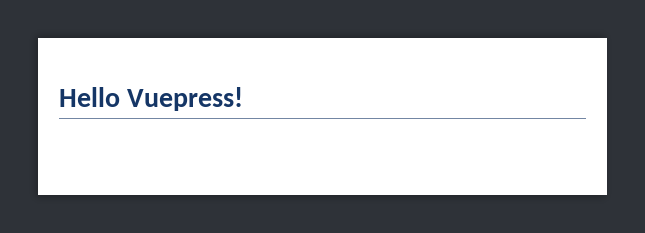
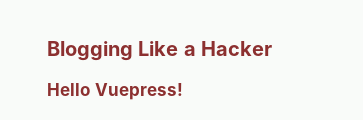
+ Blogging Like a Hacker

